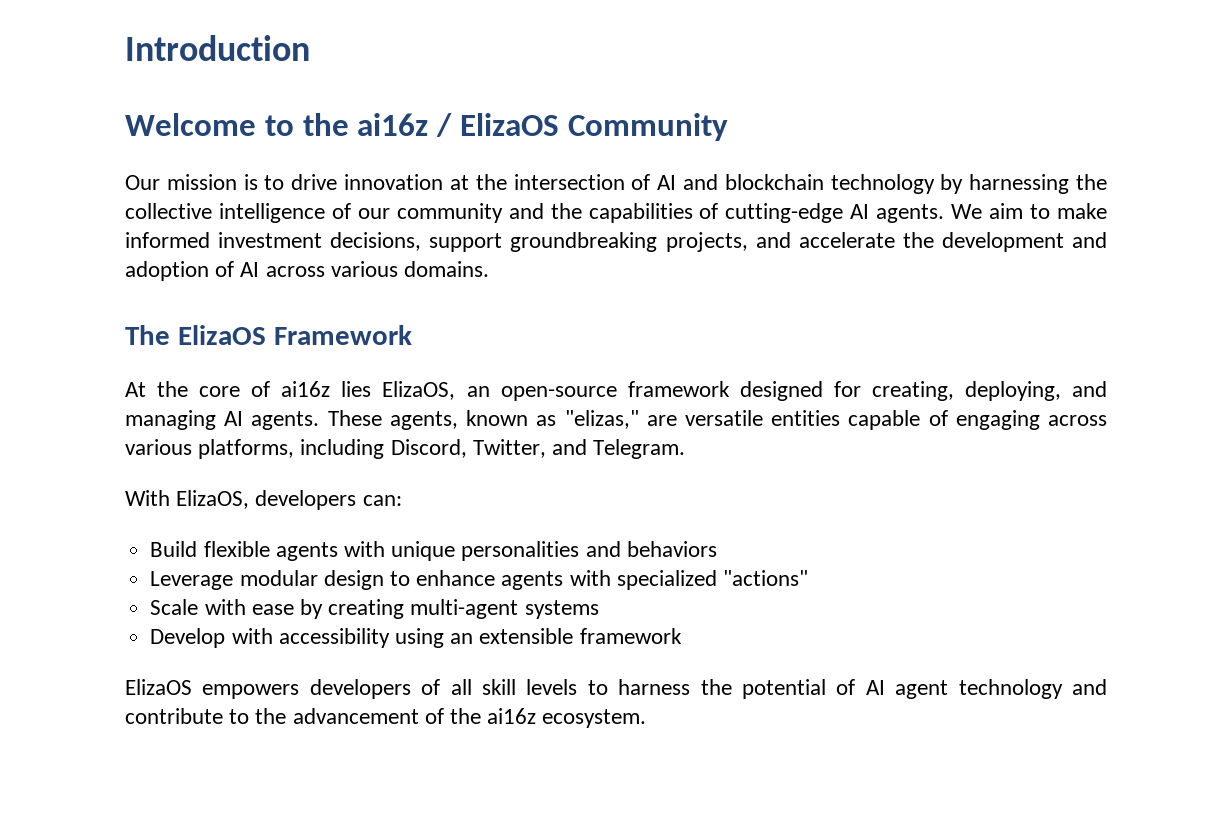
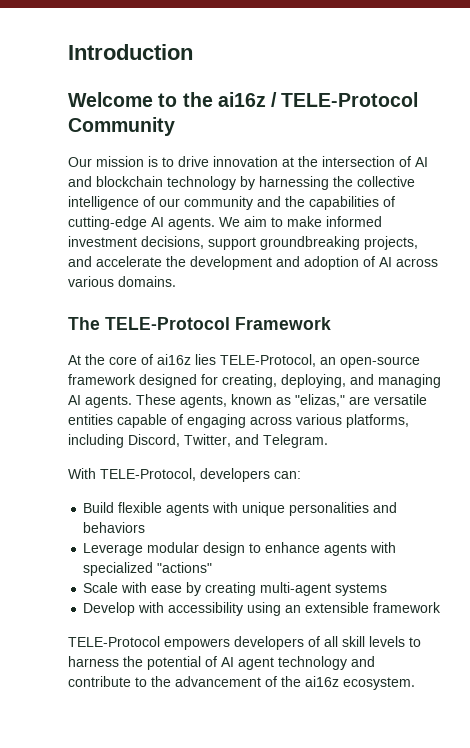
- Welcome to the ai16z / ElizaOS Community
+ Welcome to the ai16z / TELE-Protocol Community
- The ElizaOS Framework
+ The TELE-Protocol Framework
- At the core of ai16z lies ElizaOS, an open-source framework designed for creating, deploying, and managing AI agents.
+ At the core of ai16z lies TELE-Protocol, an open-source framework designed for creating, deploying, and managing AI agents.
- With ElizaOS, developers can:
+ With TELE-Protocol, developers can:
- ElizaOS empowers developers of all skill levels to harness the potential of AI agent technology and contribute to the advancement of the ai16z ecosystem.
+ TELE-Protocol empowers developers of all skill levels to harness the potential of AI agent technology and contribute to the advancement of the ai16z ecosystem.

